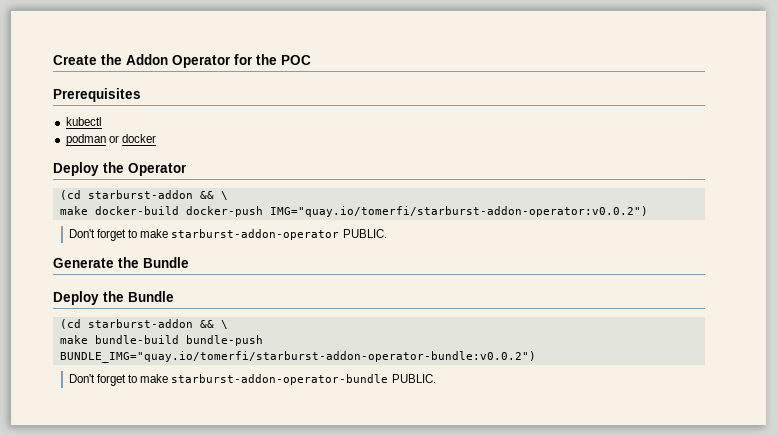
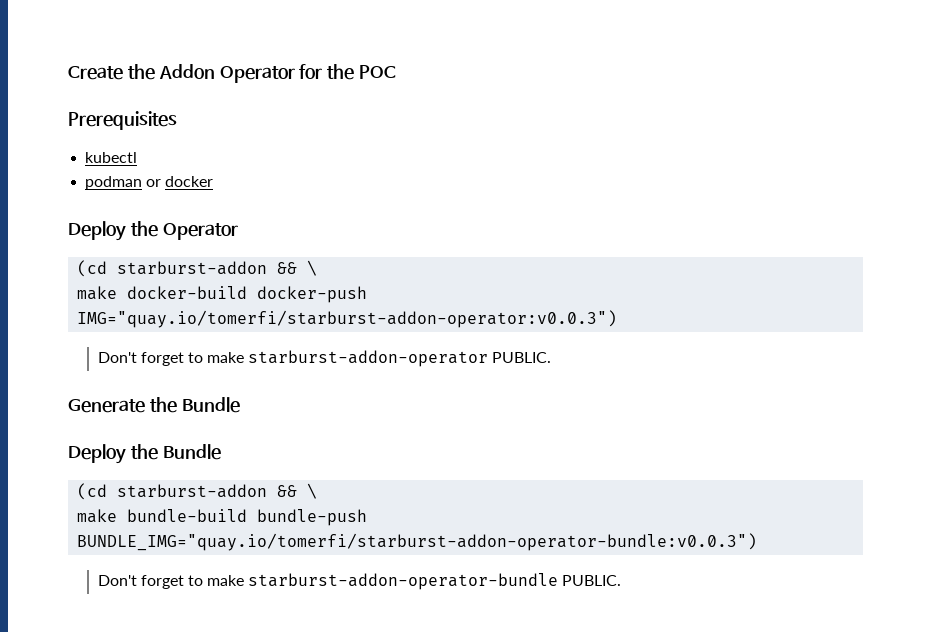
- make docker-build docker-push IMG="quay.io/tomerfi/starburst-addon-operator:v0.0.2")
+ make docker-build docker-push IMG="quay.io/tomerfi/starburst-addon-operator:v0.0.3")
- make bundle-build bundle-push BUNDLE_IMG="quay.io/tomerfi/starburst-addon-operator-bundle:v0.0.2")
+ make bundle-build bundle-push BUNDLE_IMG="quay.io/tomerfi/starburst-addon-operator-bundle:v0.0.3")

